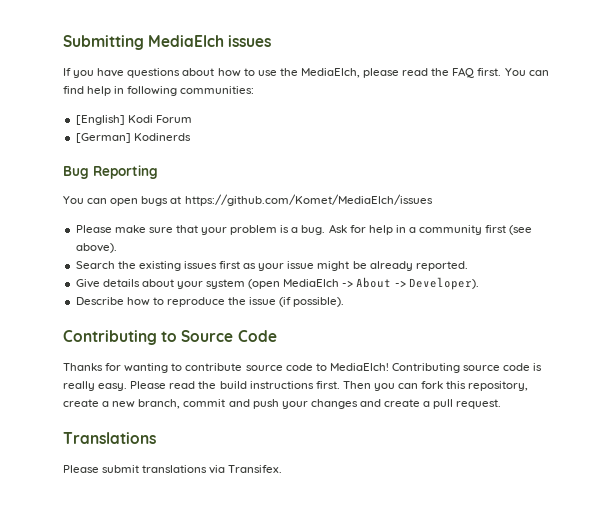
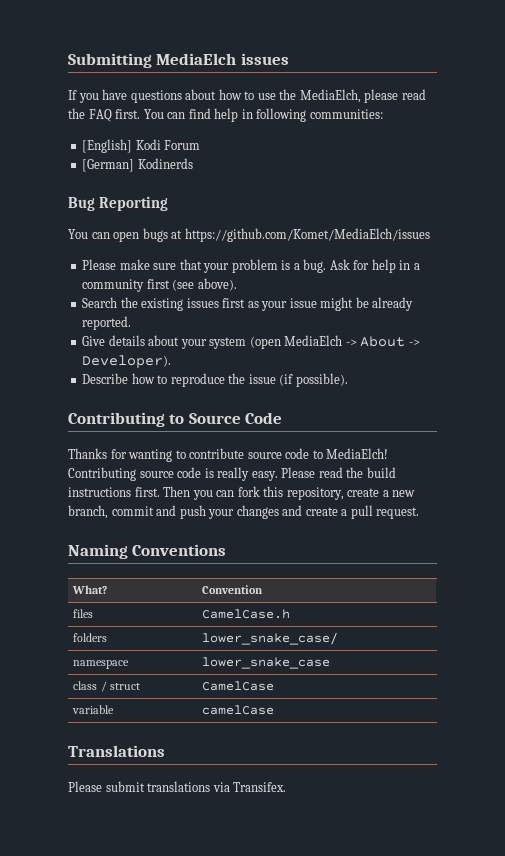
+ Naming Conventions
+ What? | Convention
+ files | CamelCase.h
+ folders | lower_snake_case/
+ namespace | lower_snake_case
+ class / struct | CamelCase
+ variable | camelCase

